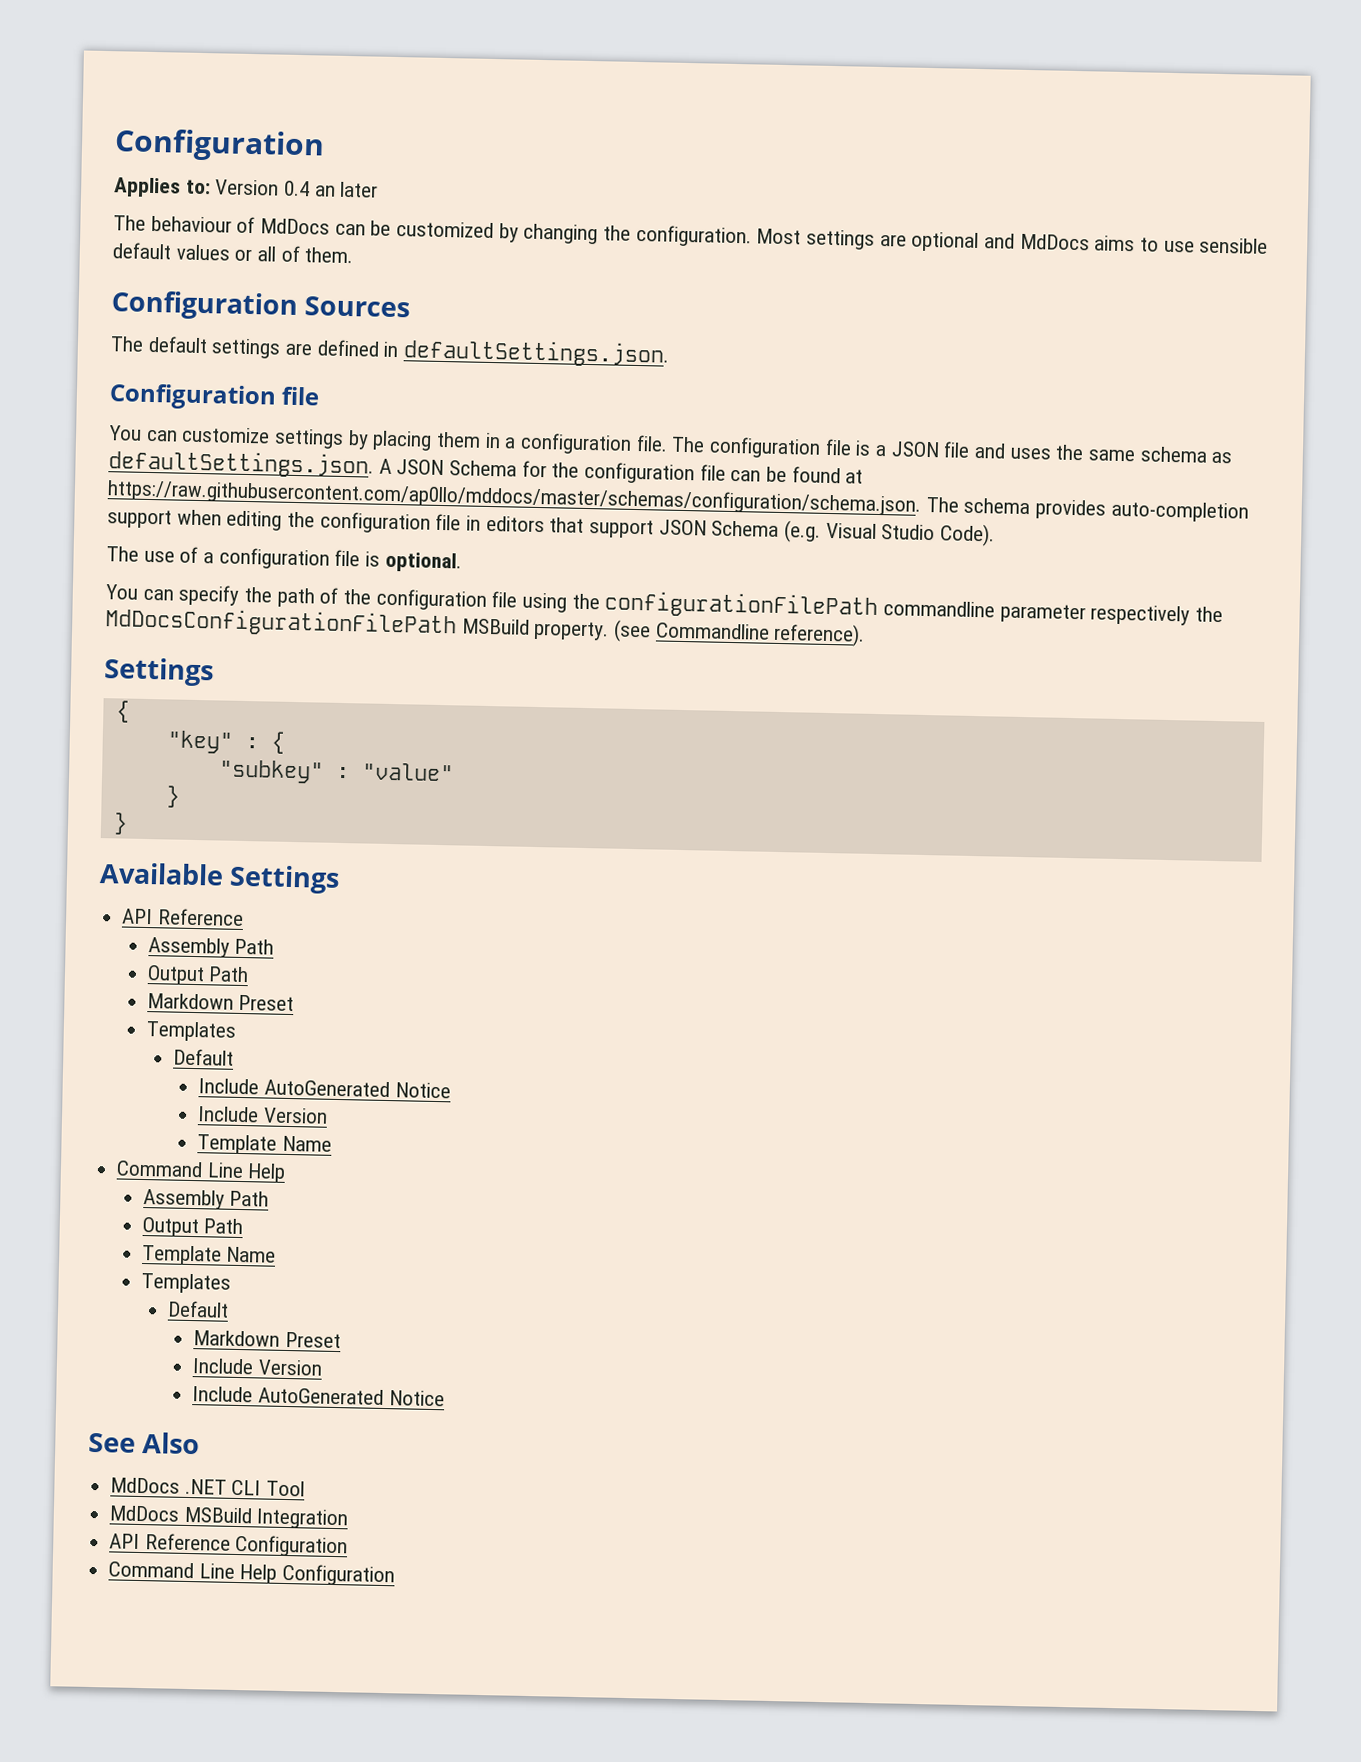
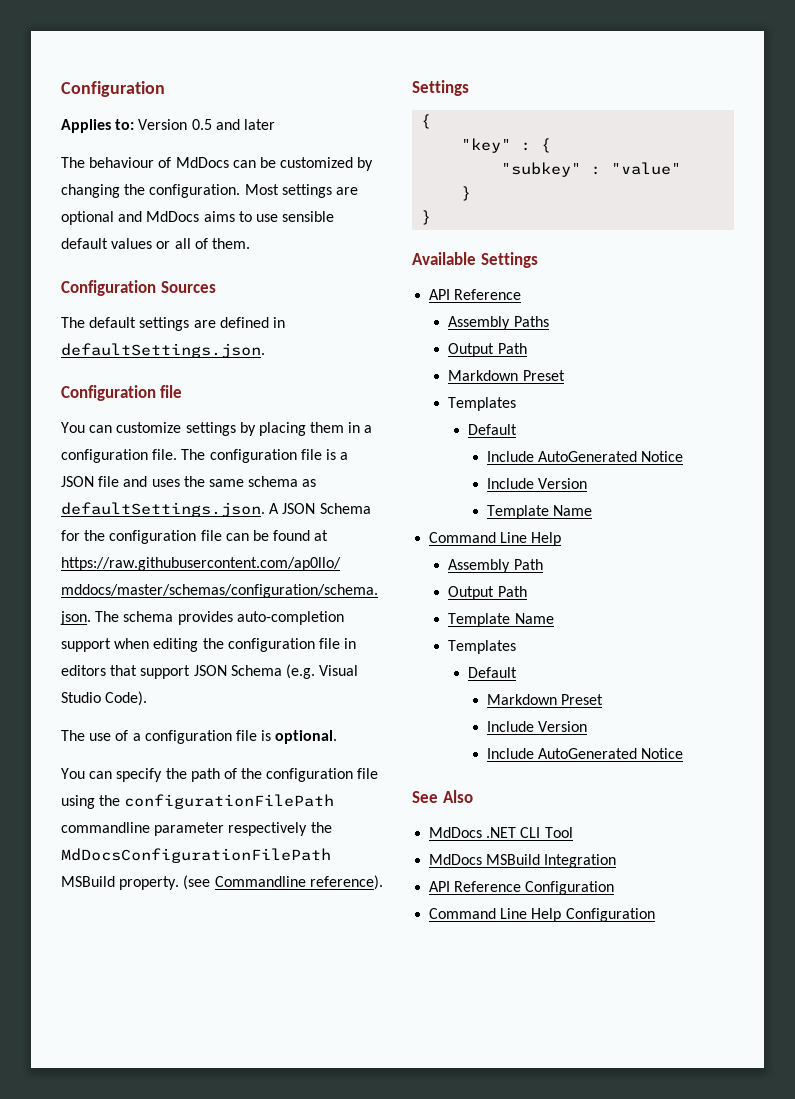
- Applies to: Version 0.4 an later
+ Applies to: Version 0.5 and later
  Available Settings
  API Reference
- Assembly Path
+ Assembly Paths

